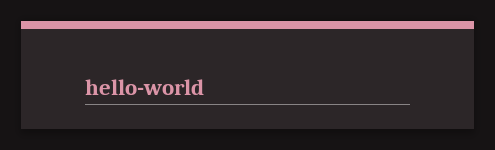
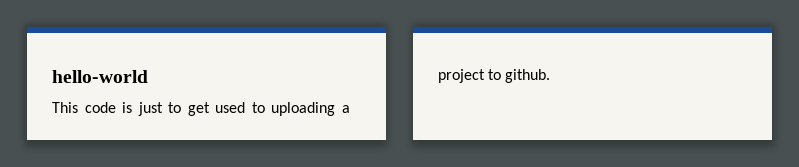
+ This code is just to get used to uploading a project to github.

